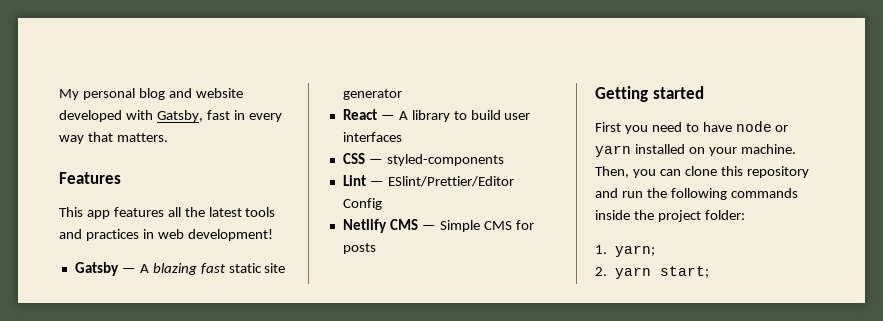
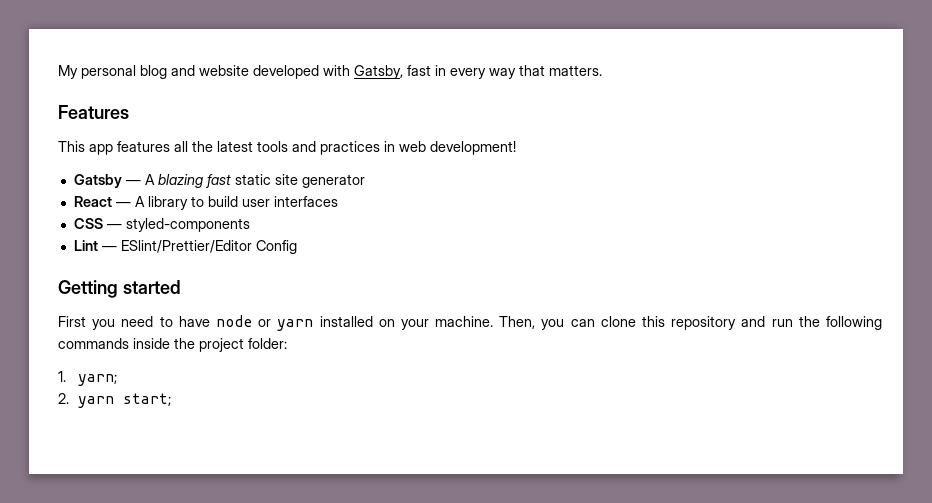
- Netlify CMS — Simple CMS for posts

